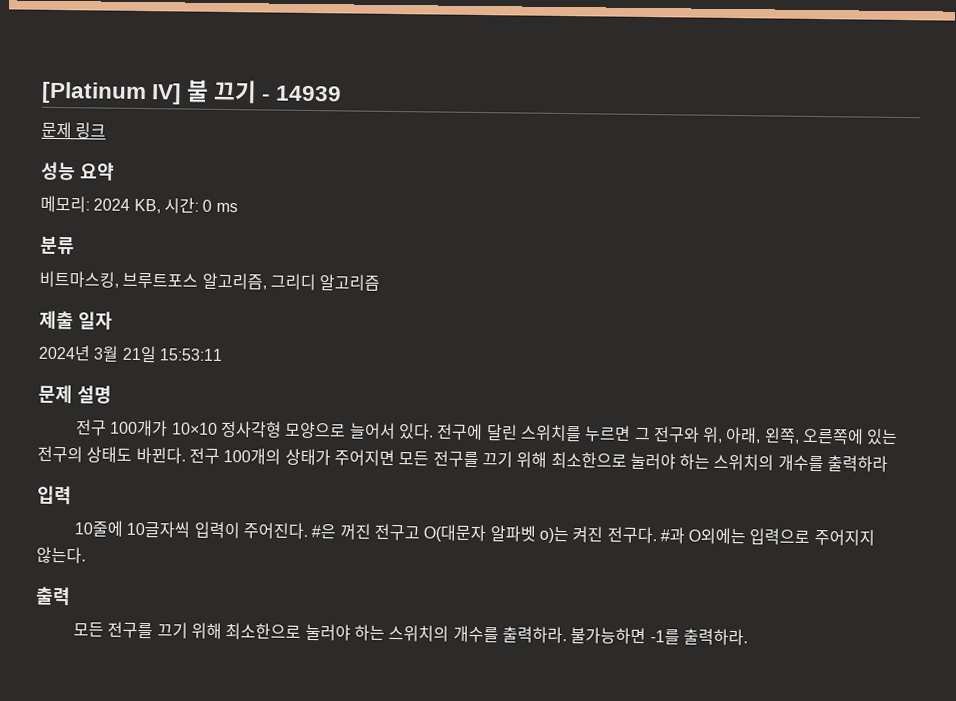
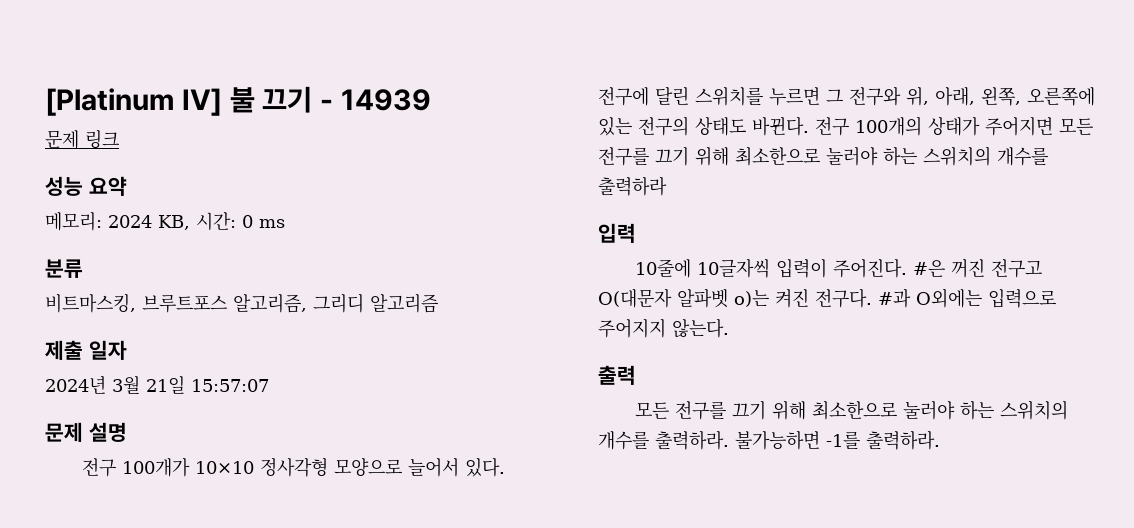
- 2024년 3월 21일 15:53:11
+ 2024년 3월 21일 15:57:07

